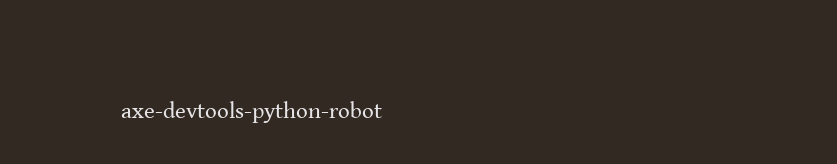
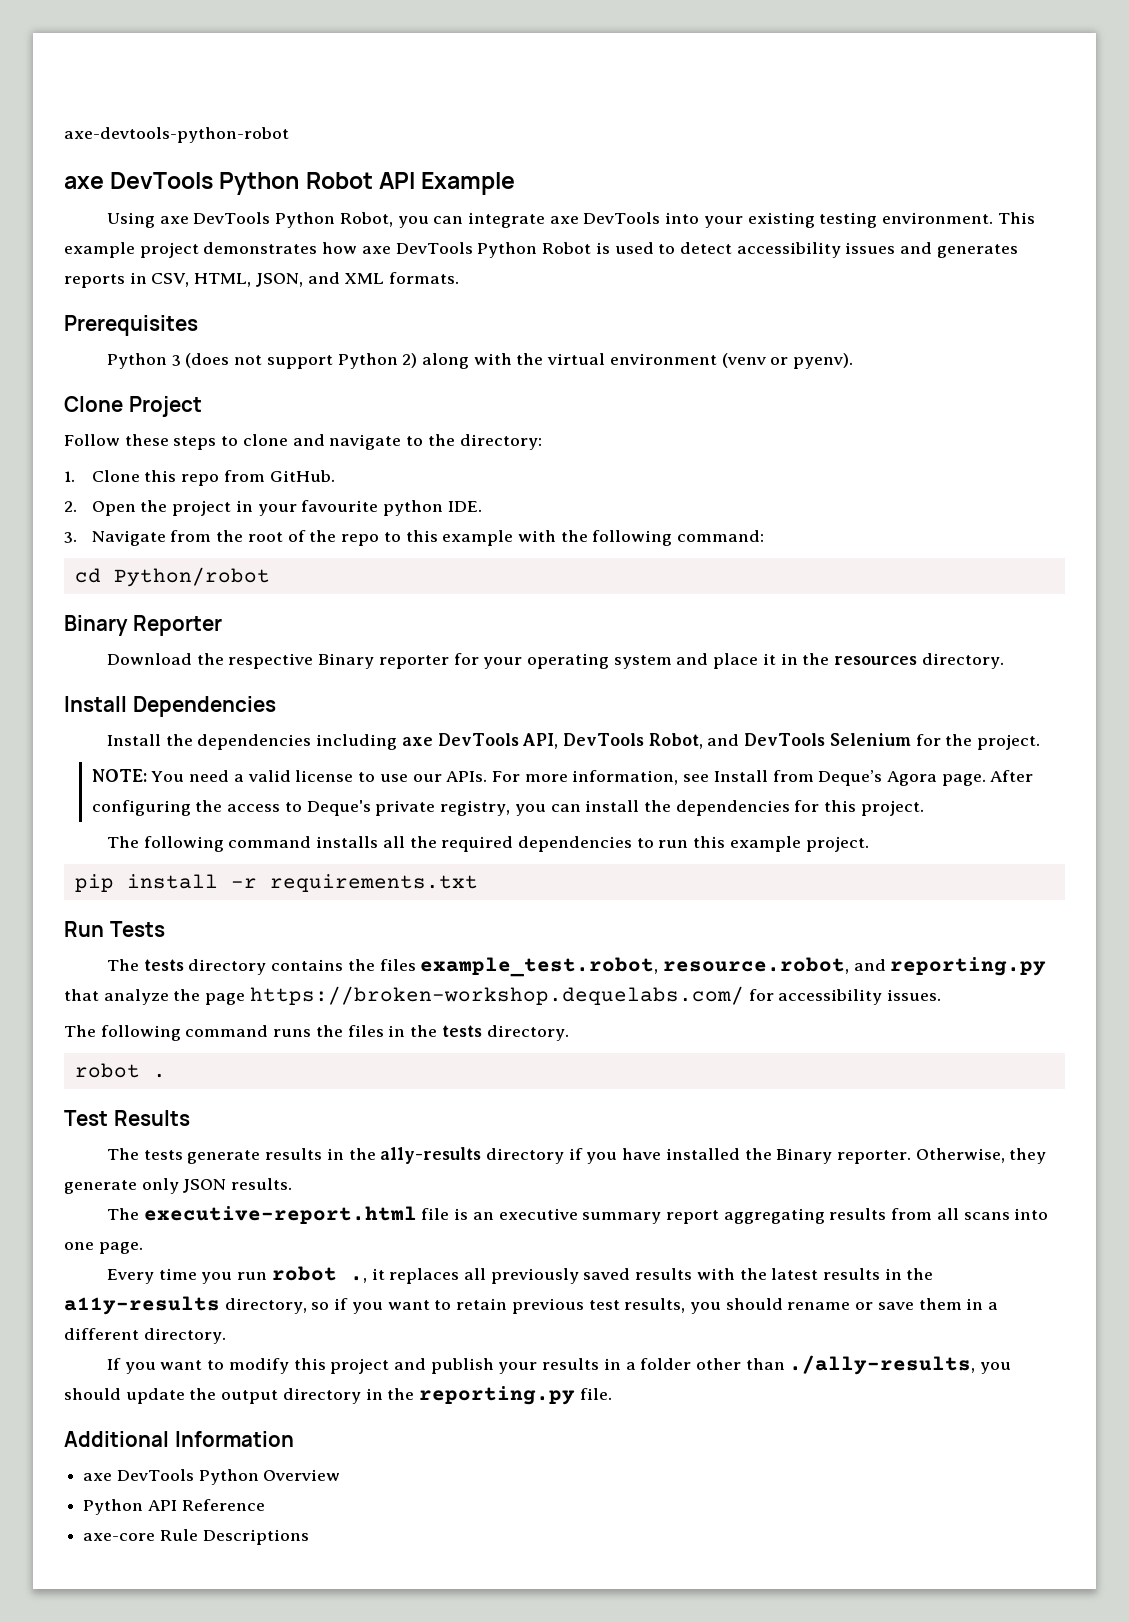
+ axe DevTools Python Robot API Example
+ Using axe DevTools Python Robot, you can integrate axe DevTools into your existing testing environment. This example project demonstrates how axe DevTools Python Robot is used to detect accessibility issues and generates reports in CSV, HTML, JSON, and XML formats.
+ Prerequisites
+ Python 3 (does not support Python 2) along with the virtual environment (venv or pyenv).
+ Clone Project
+ Follow these steps to clone and navigate to the directory:
+ 1. Clone this repo from GitHub.
+ 2. Open the project in your favourite python IDE.
+ 3. Navigate from the root of the repo to this example with the following command:
+ cd Python/robot
+ Binary Reporter
+ Download the respective Binary reporter for your operating system and place it in the resources directory.
+ Install Dependencies
+ Install the dependencies including axe DevTools API, DevTools Robot, and DevTools Selenium for the project.
+ NOTE: You need a valid license to use our APIs. For more information, see Install from Deque’s Agora page. After configuring the access to Deque's private registry, you can install the dependencies for this project.
+ The following command installs all the required dependencies to run this example project.
+ pip install -r requirements.txt
+ Run Tests
+ The tests directory contains the files example_test.robot, resource.robot, and reporting.py that analyze the page https://broken-workshop.dequelabs.com/ for accessibility issues.
+ The following command runs the files in the tests directory.
+ robot .
+ Test Results
+ The tests generate results in the a11y-results directory if you have installed the Binary reporter. Otherwise, they generate only JSON results.
+ The executive-report.html file is an executive summary report aggregating results from all scans into one page.
+ Every time you run robot ., it replaces all previously saved results with the latest results in the a11y-results directory, so if you want to retain previous test results, you should rename or save them in a different directory.
+ If you want to modify this project and publish your results in a folder other than ./ally-results, you should update the output directory in the reporting.py file.
+ Additional Information
+ axe DevTools Python Overview
+ Python API Reference
+ axe-core Rule Descriptions

